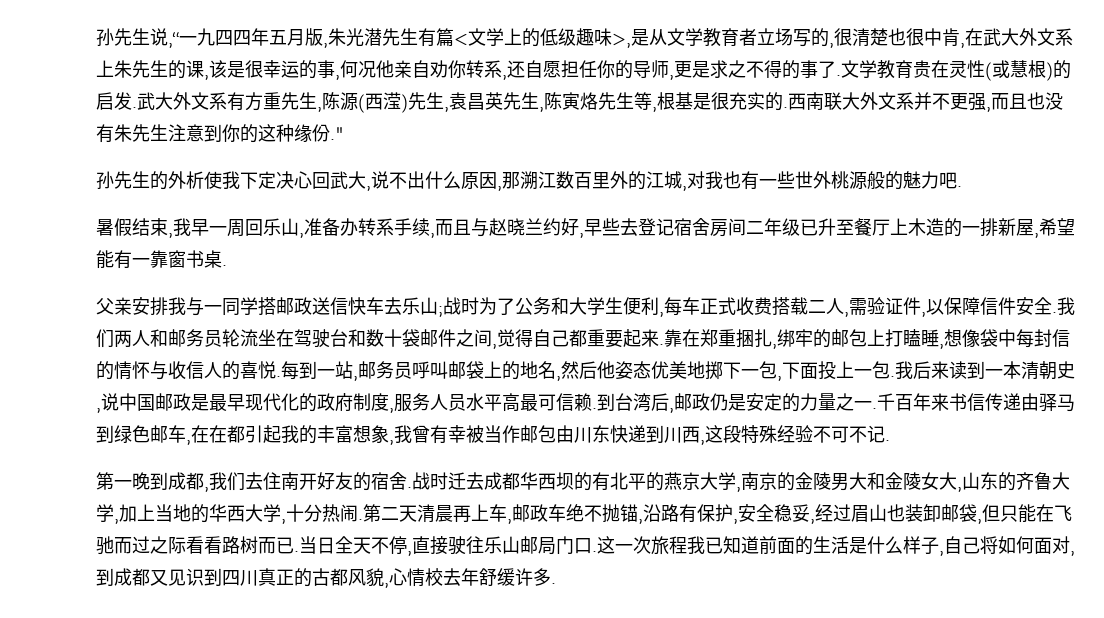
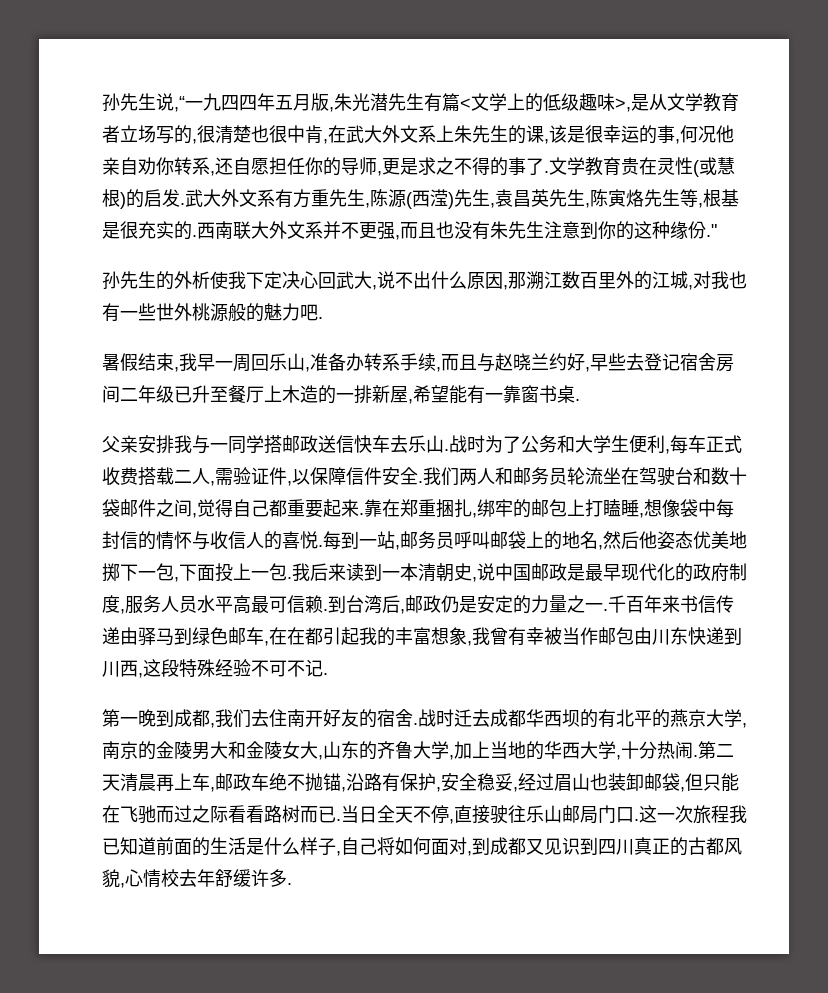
- 父亲安排我与一同学搭邮政送信快车去乐山;战时为了公务和大学生便利,每车正式收费搭载二人,需验证件,以保障信件安全.
+ 父亲安排我与一同学搭邮政送信快车去乐山.战时为了公务和大学生便利,每车正式收费搭载二人,需验证件,以保障信件安全.

